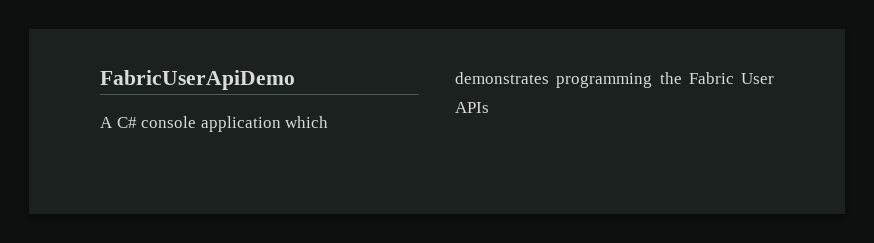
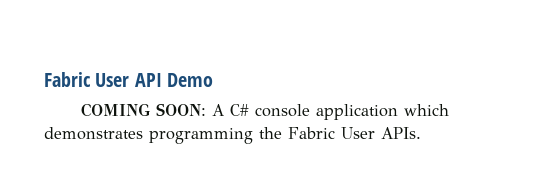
- FabricUserApiDemo
- A C# console application which demonstrates programming the Fabric User APIs
+ Fabric User API Demo
+ COMING SOON: A C# console application which demonstrates programming the Fabric User APIs.

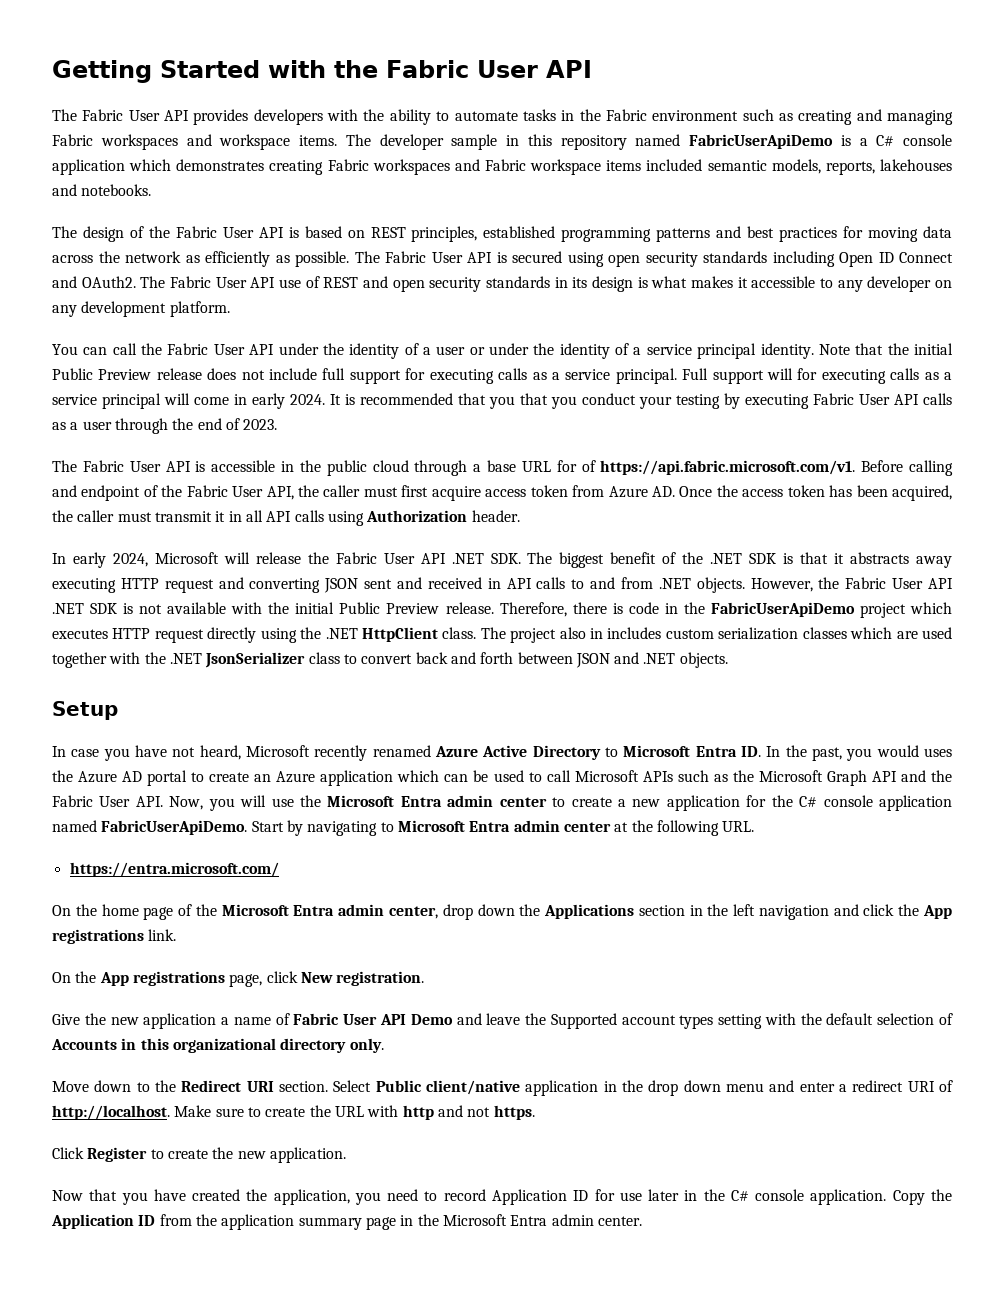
- Fabric User API Demo
- COMING SOON: A C# console application which demonstrates programming the Fabric User APIs.
+ Getting Started with the Fabric User API
+ The Fabric User API provides developers with the ability to automate tasks in the Fabric environment such as creating and managing Fabric workspaces and workspace items. The developer sample in this repository named FabricUserApiDemo is a C# console application which demonstrates creating Fabric workspaces and Fabric workspace items included semantic models, reports, lakehouses and notebooks.
+ The design of the Fabric User API is based on REST principles, established programming patterns and best practices for moving data across the network as efficiently as possible. The Fabric User API is secured using open security standards including Open ID Connect and OAuth2. The Fabric User API use of REST and open security standards in its design is what makes it accessible to any developer on any development platform.
+ You can call the Fabric User API under the identity of a user or under the identity of a service principal identity. Note that the initial Public Preview release does not include full support for executing calls as a service principal. Full support will for executing calls as a service principal will come in early 2024. It is recommended that you that you conduct your testing by executing Fabric User API calls as a user through the end of 2023.
+ The Fabric User API is accessible in the public cloud through a base URL for of https://api.fabric.microsoft.com/v1. Before calling and endpoint of the Fabric User API, the caller must first acquire access token from Azure AD. Once the access token has been acquired, the caller must transmit it in all API calls using Authorization header.
+ In early 2024, Microsoft will release the Fabric User API .NET SDK. The biggest benefit of the .NET SDK is that it abstracts away executing HTTP request and converting JSON sent and received in API calls to and from .NET objects. However, the Fabric User API .NET SDK is not available with the initial Public Preview release. Therefore, there is code in the FabricUserApiDemo project which executes HTTP request directly using the .NET HttpClient class. The project also in includes custom serialization classes which are used together with the .NET JsonSerializer class to convert back and forth between JSON and .NET objects.
+ Setup
+ In case you have not heard, Microsoft recently renamed Azure Active Directory to Microsoft Entra ID. In the past, you would uses the Azure AD portal to create an Azure application which can be used to call Microsoft APIs such as the Microsoft Graph API and the Fabric User API. Now, you will use the Microsoft Entra admin center to create a new application for the C# console application named FabricUserApiDemo. Start by navigating to Microsoft Entra admin center at the following URL.
+ https://entra.microsoft.com/
+ On the home page of the Microsoft Entra admin center, drop down the Applications section in the left navigation and click the App registrations link.
+ On the App registrations page, click New registration.
+ Give the new application a name of Fabric User API Demo and leave the Supported account types setting with the default selection of Accounts in this organizational directory only.
+ Move down to the Redirect URI section. Select Public client/native application in the drop down menu and enter a redirect URI of http://localhost. Make sure to create the URL with http and not https.
+ Click Register to create the new application.
+ Now that you have created the application, you need to record Application ID for use later in the C# console application. Copy the Application ID from the application summary page in the Microsoft Entra admin center.

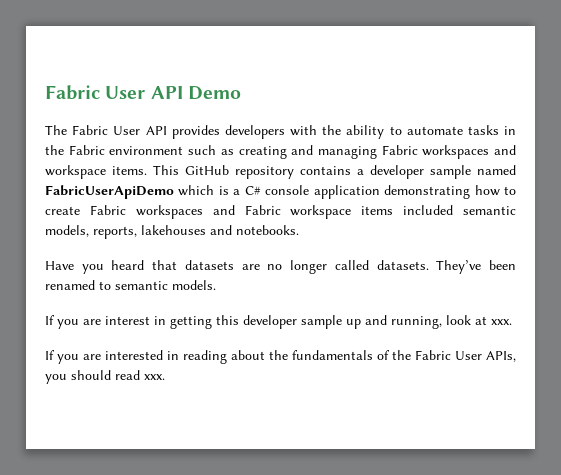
- Getting Started with the Fabric User API
+ Fabric User API Demo
- The developer sample in this repository named FabricUserApiDemo is a C# console application which demonstrates creating Fabric workspaces and Fabric workspace items included semantic models, reports, lakehouses and notebooks.
+ This GitHub repository contains a developer sample named FabricUserApiDemo which is a C# console application demonstrating how to create Fabric workspaces and Fabric workspace items included semantic models, reports, lakehouses and notebooks.
- The design of the Fabric User API is based on REST principles, established programming patterns and best practices for moving data across the network as efficiently as possible. The Fabric User API is secured using open security standards including Open ID Connect and OAuth2. The Fabric User API use of REST and open security standards in its design is what makes it accessible to any developer on any development platform.
- You can call the Fabric User API under the identity of a user or under the identity of a service principal identity. Note that the initial Public Preview release does not include full support for executing calls as a service principal. Full support will for executing calls as a service principal will come in early 2024. It is recommended that you that you conduct your testing by executing Fabric User API calls as a user through the end of 2023.
- The Fabric User API is accessible in the public cloud through a base URL for of https://api.fabric.microsoft.com/v1. Before calling and endpoint of the Fabric User API, the caller must first acquire access token from Azure AD. Once the access token has been acquired, the caller must transmit it in all API calls using Authorization header.
- In early 2024, Microsoft will release the Fabric User API .NET SDK. The biggest benefit of the .NET SDK is that it abstracts away executing HTTP request and converting JSON sent and received in API calls to and from .NET objects. However, the Fabric User API .NET SDK is not available with the initial Public Preview release. Therefore, there is code in the FabricUserApiDemo project which executes HTTP request directly using the .NET HttpClient class. The project also in includes custom serialization classes which are used together with the .NET JsonSerializer class to convert back and forth between JSON and .NET objects.
- Setup
- In case you have not heard, Microsoft recently renamed Azure Active Directory to Microsoft Entra ID. In the past, you would uses the Azure AD portal to create an Azure application which can be used to call Microsoft APIs such as the Microsoft Graph API and the Fabric User API. Now, you will use the Microsoft Entra admin center to create a new application for the C# console application named FabricUserApiDemo. Start by navigating to Microsoft Entra admin center at the following URL.
- https://entra.microsoft.com/
- On the home page of the Microsoft Entra admin center, drop down the Applications section in the left navigation and click the App registrations link.
- On the App registrations page, click New registration.
- Give the new application a name of Fabric User API Demo and leave the Supported account types setting with the default selection of Accounts in this organizational directory only.
- Move down to the Redirect URI section. Select Public client/native application in the drop down menu and enter a redirect URI of http://localhost. Make sure to create the URL with http and not https.
- Click Register to create the new application.
- Now that you have created the application, you need to record Application ID for use later in the C# console application. Copy the Application ID from the application summary page in the Microsoft Entra admin center.
+ Have you heard that datasets are no longer called datasets. They’ve been renamed to semantic models.
+ If you are interest in getting this developer sample up and running, look at xxx.
+ If you are interested in reading about the fundamentals of the Fabric User APIs, you should read xxx.

